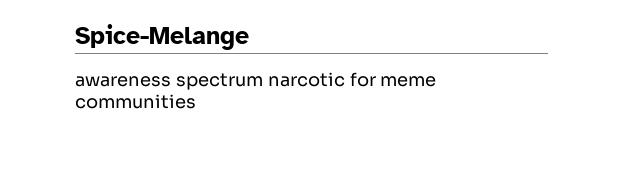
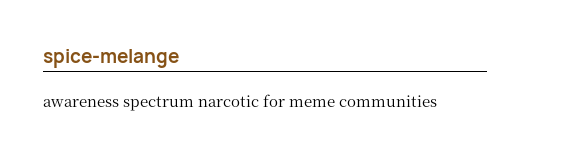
- Spice-Melange
+ spice-melange

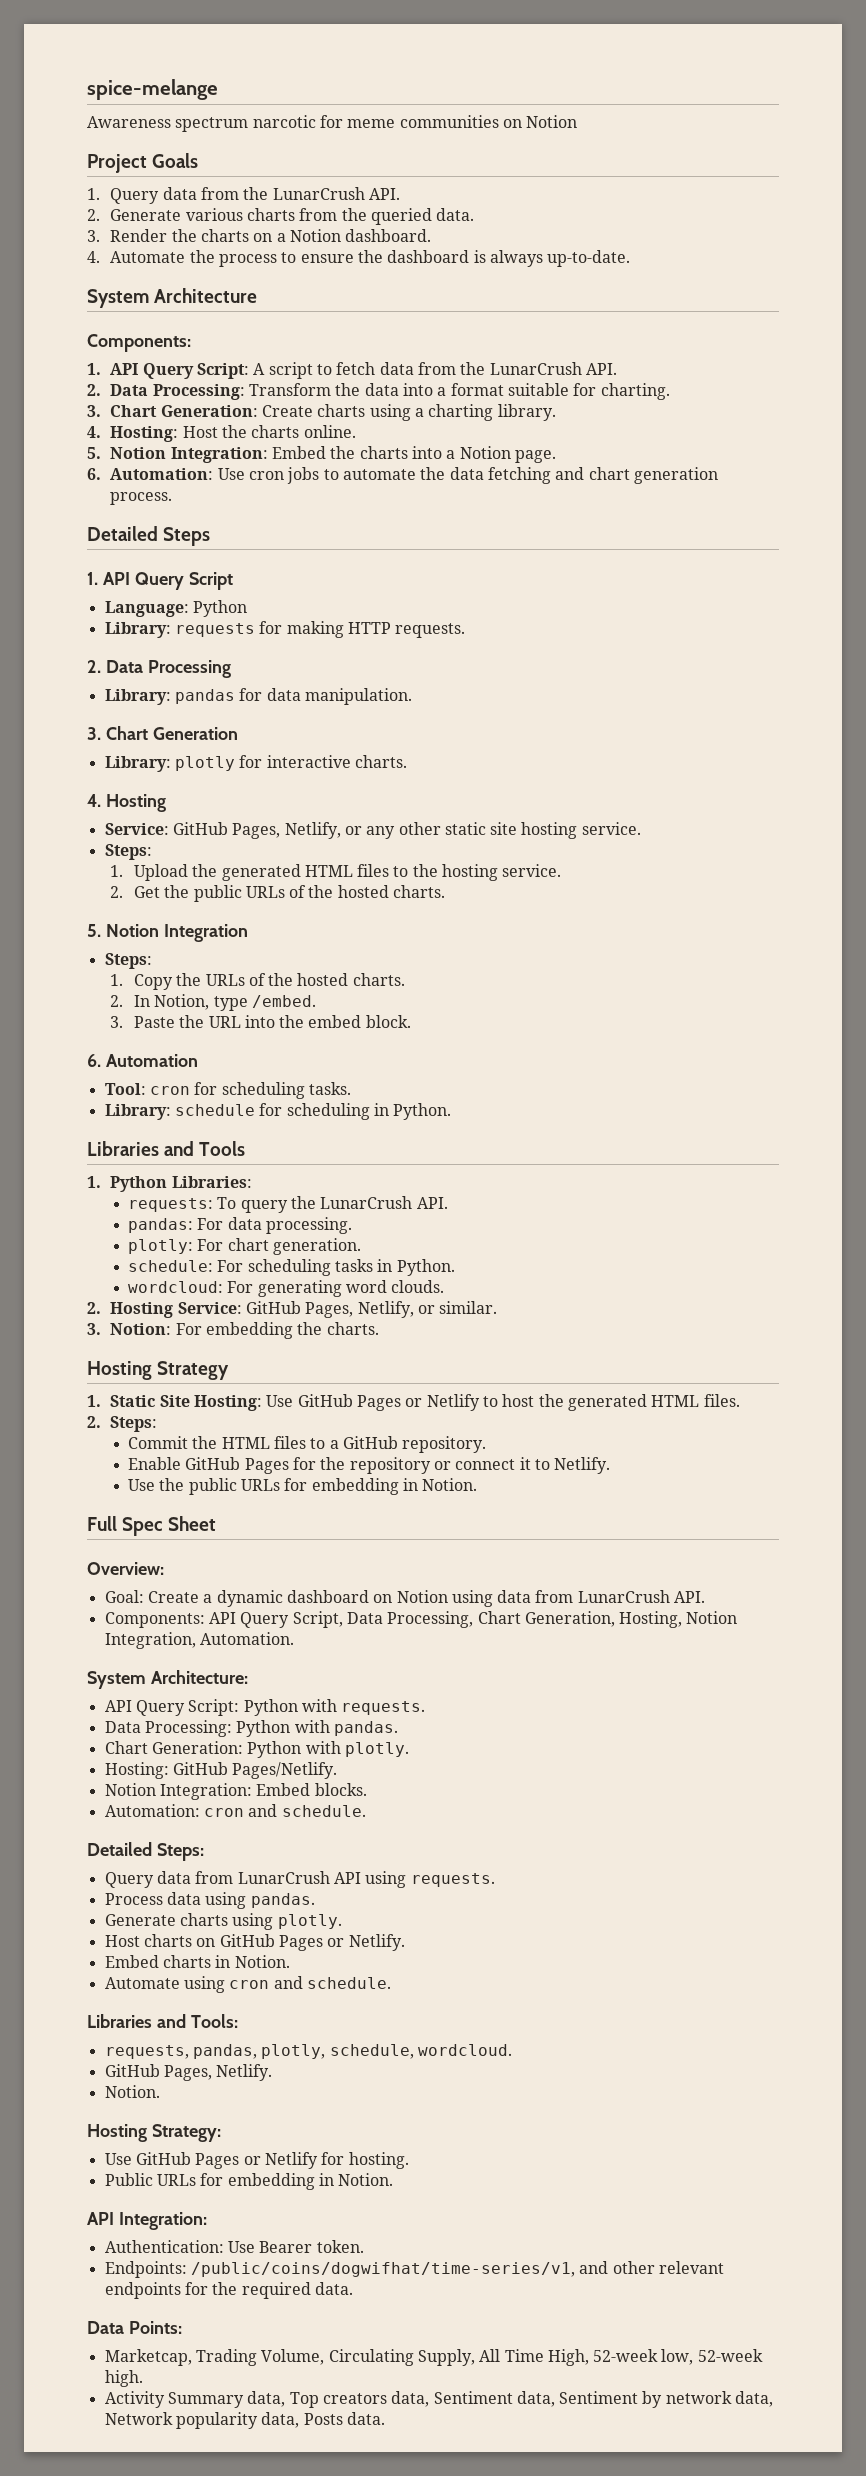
- awareness spectrum narcotic for meme communities
+ Awareness spectrum narcotic for meme communities on Notion
+ Project Goals
+ 1. Query data from the LunarCrush API.
+ 2. Generate various charts from the queried data.
+ 3. Render the charts on a Notion dashboard.
+ 4. Automate the process to ensure the dashboard is always up-to-date.
+ System Architecture
+ Components:
+ 1. API Query Script: A script to fetch data from the LunarCrush API.
+ 2. Data Processing: Transform the data into a format suitable for charting.
+ 3. Chart Generation: Create charts using a charting library.
+ 4. Hosting: Host the charts online.
+ 5. Notion Integration: Embed the charts into a Notion page.
+ 6. Automation: Use cron jobs to automate the data fetching and chart generation process.
+ Detailed Steps
+ 1. API Query Script
+ Language: Python
+ Library: requests for making HTTP requests.
+ 2. Data Processing
+ Library: pandas for data manipulation.
+ 3. Chart Generation
+ Library: plotly for interactive charts.
+ 4. Hosting
+ Service: GitHub Pages, Netlify, or any other static site hosting service.
+ Steps:
+ 1. Upload the generated HTML files to the hosting service.
+ 2. Get the public URLs of the hosted charts.
+ 5. Notion Integration
+ Steps:
+ 1. Copy the URLs of the hosted charts.
+ 2. In Notion, type /embed.
+ 3. Paste the URL into the embed block.
+ 6. Automation
+ Tool: cron for scheduling tasks.
+ Library: schedule for scheduling in Python.
+ Libraries and Tools
+ 1. Python Libraries:
+ requests: To query the LunarCrush API.
+ pandas: For data processing.
+ plotly: For chart generation.
+ schedule: For scheduling tasks in Python.
+ wordcloud: For generating word clouds.
+ 2. Hosting Service: GitHub Pages, Netlify, or similar.
+ 3. Notion: For embedding the charts.
+ Hosting Strategy
+ 1. Static Site Hosting: Use GitHub Pages or Netlify to host the generated HTML files.
+ 2. Steps:
+ Commit the HTML files to a GitHub repository.
+ Enable GitHub Pages for the repository or connect it to Netlify.
+ Use the public URLs for embedding in Notion.
+ Full Spec Sheet
+ Overview:
+ Goal: Create a dynamic dashboard on Notion using data from LunarCrush API.
+ Components: API Query Script, Data Processing, Chart Generation, Hosting, Notion Integration, Automation.
+ System Architecture:
+ API Query Script: Python with requests.
+ Data Processing: Python with pandas.
+ Chart Generation: Python with plotly.
+ Hosting: GitHub Pages/Netlify.
+ Notion Integration: Embed blocks.
+ Automation: cron and schedule.
+ Detailed Steps:
+ Query data from LunarCrush API using requests.
+ Process data using pandas.
+ Generate charts using plotly.
+ Host charts on GitHub Pages or Netlify.
+ Embed charts in Notion.
+ Automate using cron and schedule.
+ Libraries and Tools:
+ requests, pandas, plotly, schedule, wordcloud.
+ GitHub Pages, Netlify.
+ Notion.
+ Hosting Strategy:
+ Use GitHub Pages or Netlify for hosting.
+ Public URLs for embedding in Notion.
+ API Integration:
+ Authentication: Use Bearer token.
+ Endpoints: /public/coins/dogwifhat/time-series/v1, and other relevant endpoints for the required data.
+ Data Points:
+ Marketcap, Trading Volume, Circulating Supply, All Time High, 52-week low, 52-week high.
+ Activity Summary data, Top creators data, Sentiment data, Sentiment by network data, Network popularity data, Posts data.

